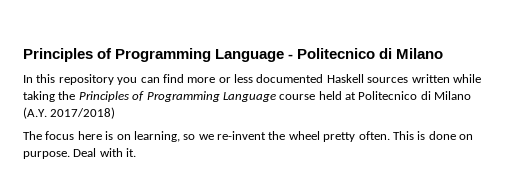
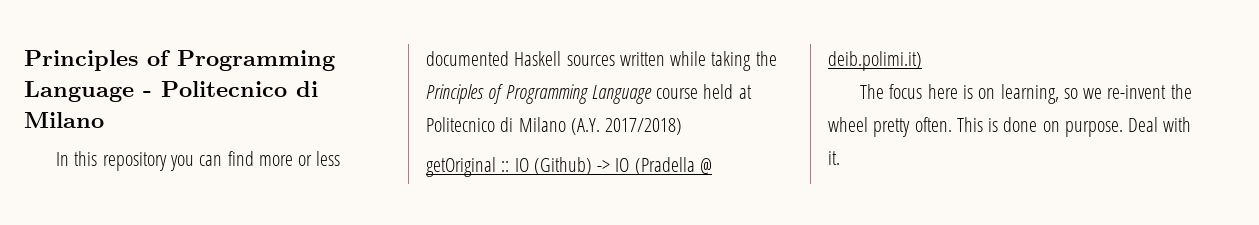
+ getOriginal :: IO (Github) -> IO (Pradella @ deib.polimi.it)

